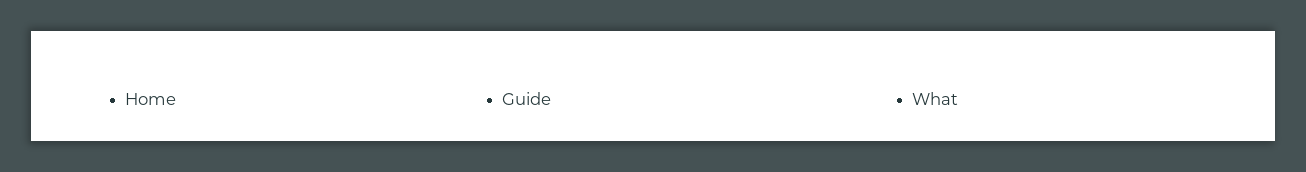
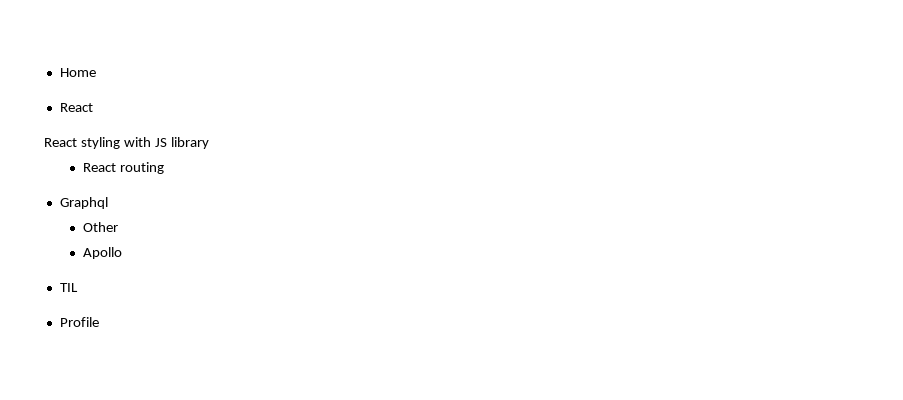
  Home
- Guide
- What
+ React
+ React styling with JS library
+ React routing
+ Graphql
+ Other
+ Apollo
+ TIL
+ Profile

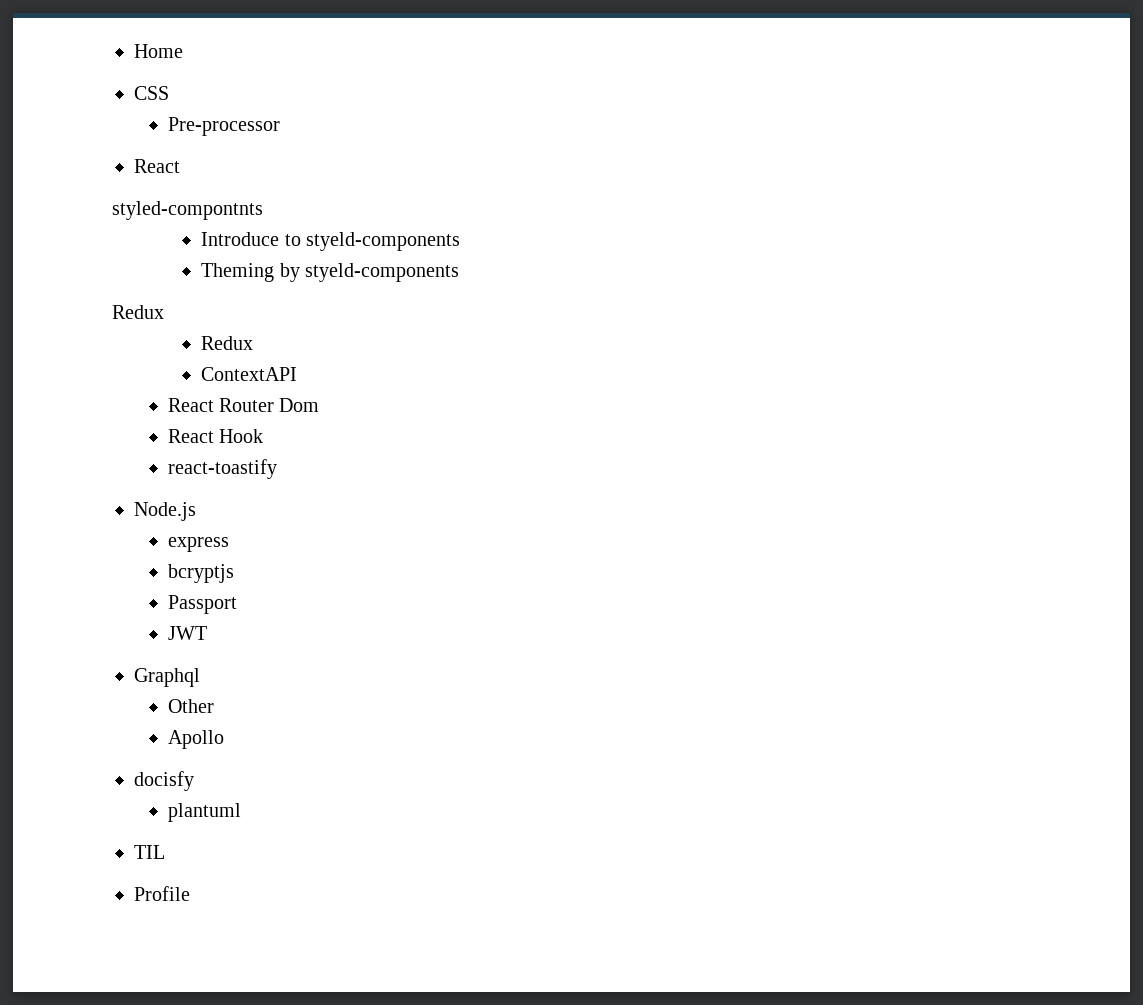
+ CSS
+ Pre-processor
- React styling with JS library
- React routing
+ styled-compontnts
+ Introduce to styeld-components
+ Theming by styeld-components
+ Redux
+ Redux
+ ContextAPI
+ React Router Dom
+ React Hook
+ react-toastify
+ Node.js
+ express
+ bcryptjs
+ Passport
+ JWT
+ docisfy
+ plantuml

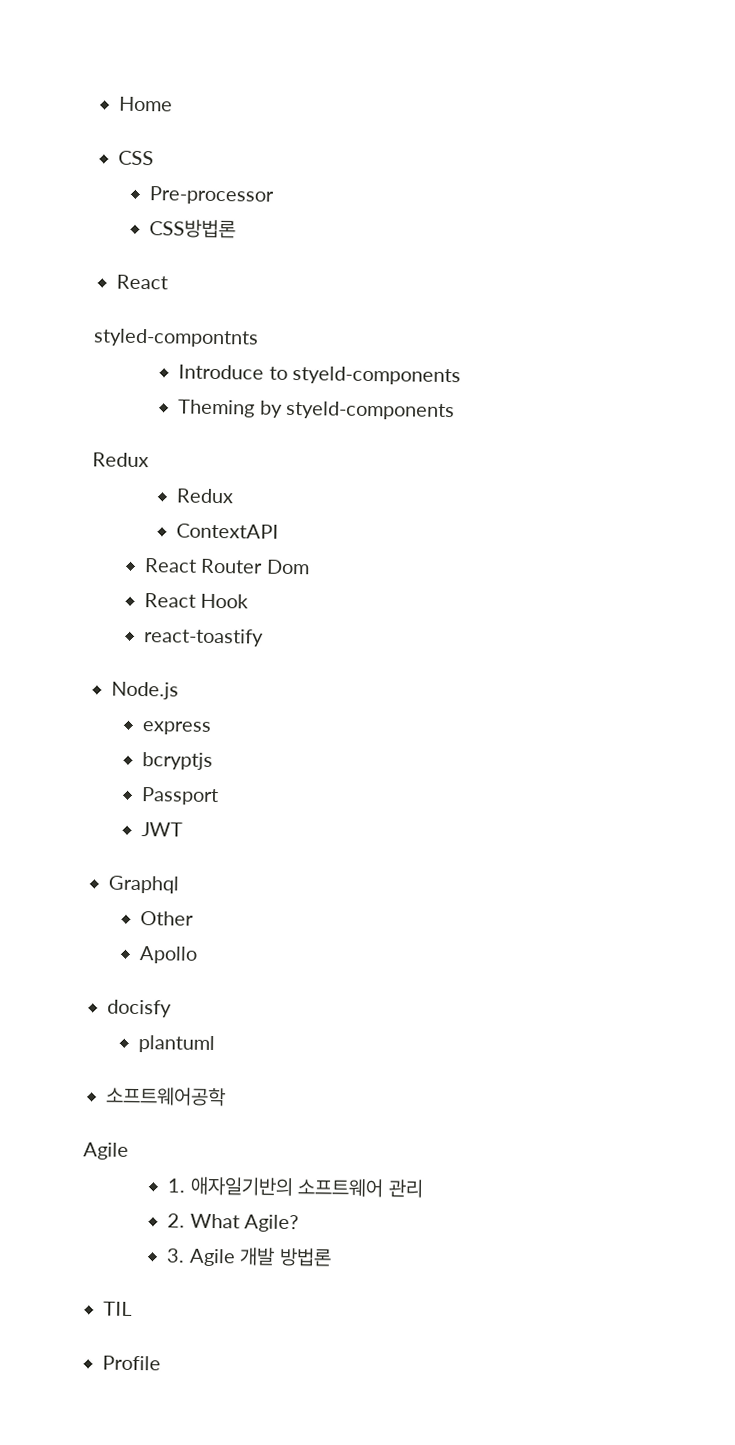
+ CSS방법론
+ 소프트웨어공학
+ Agile
+ 1. 애자일기반의 소프트웨어 관리
+ 2. What Agile?
+ 3. Agile 개발 방법론

